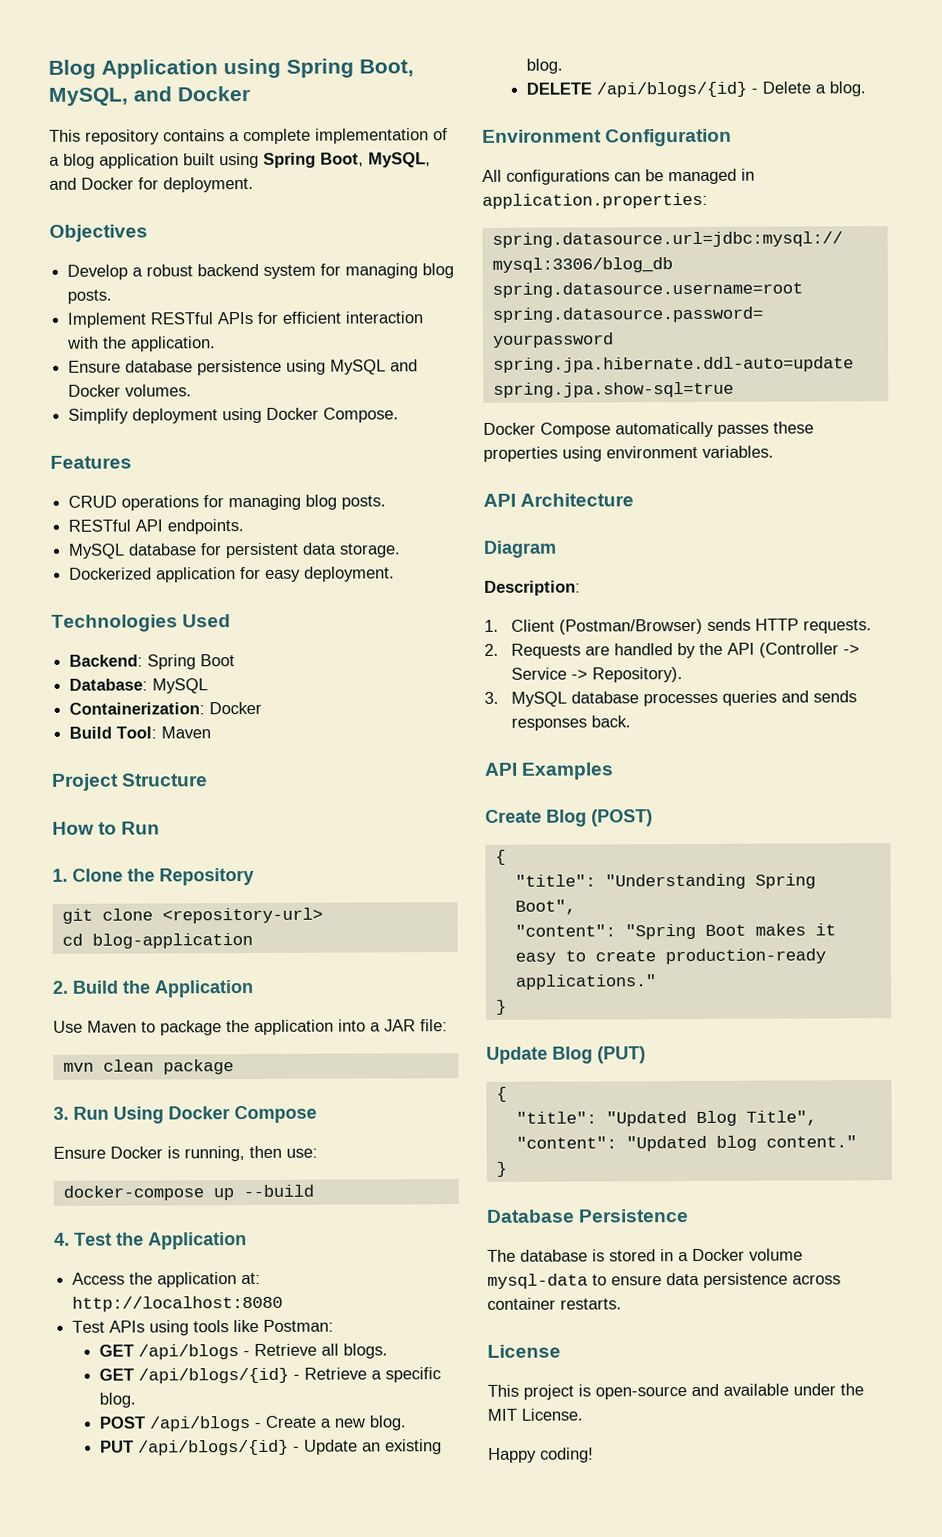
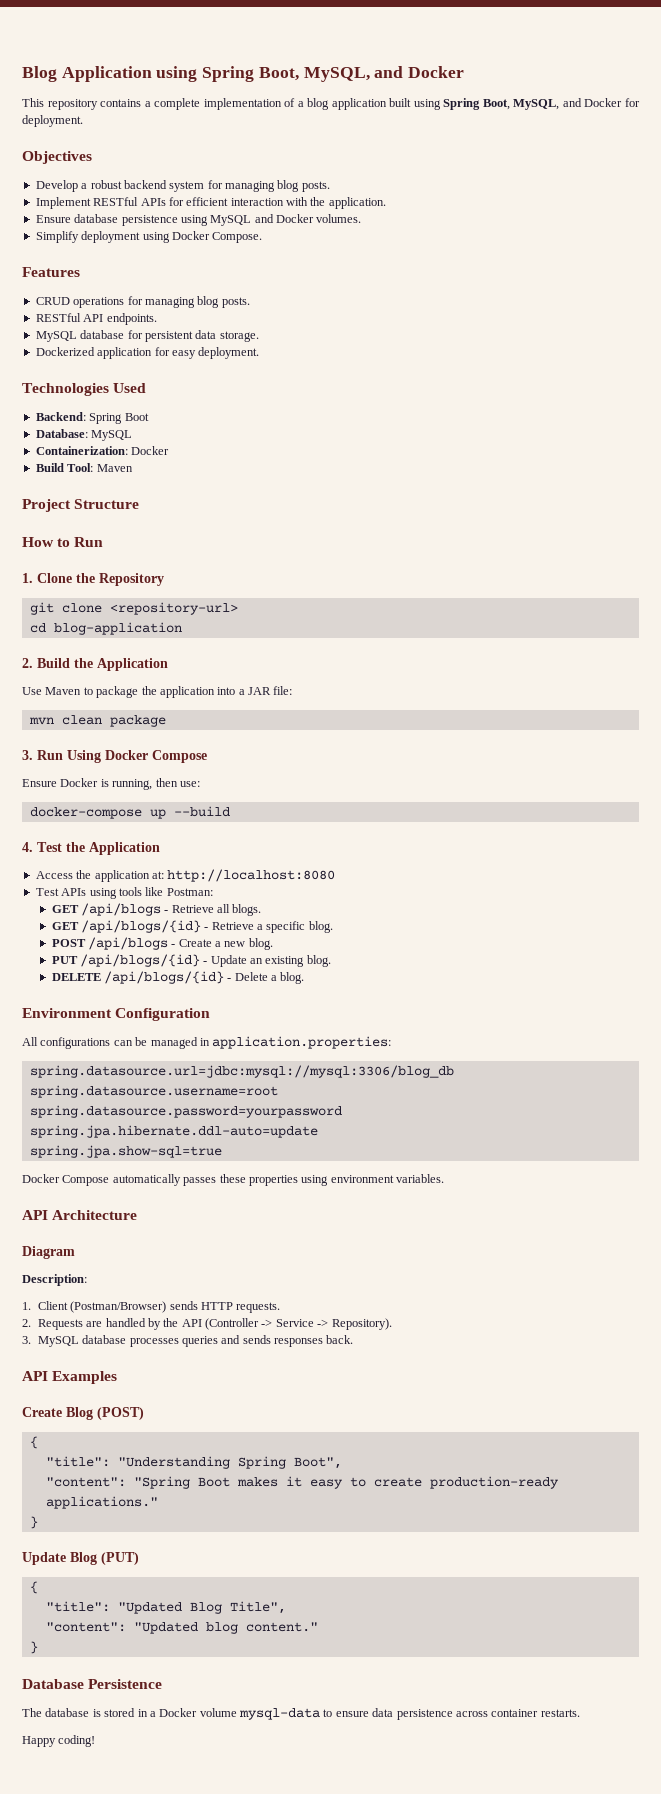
- License
- This project is open-source and available under the MIT License.

